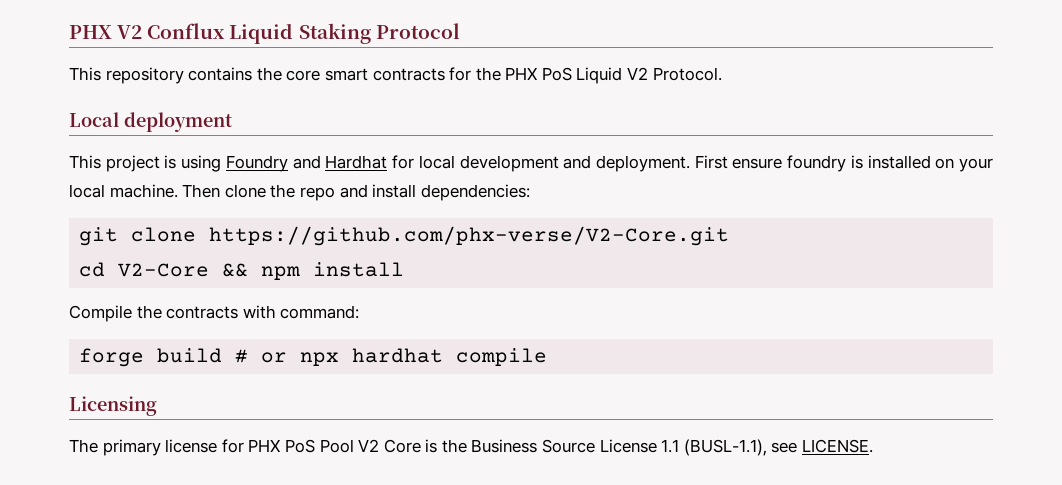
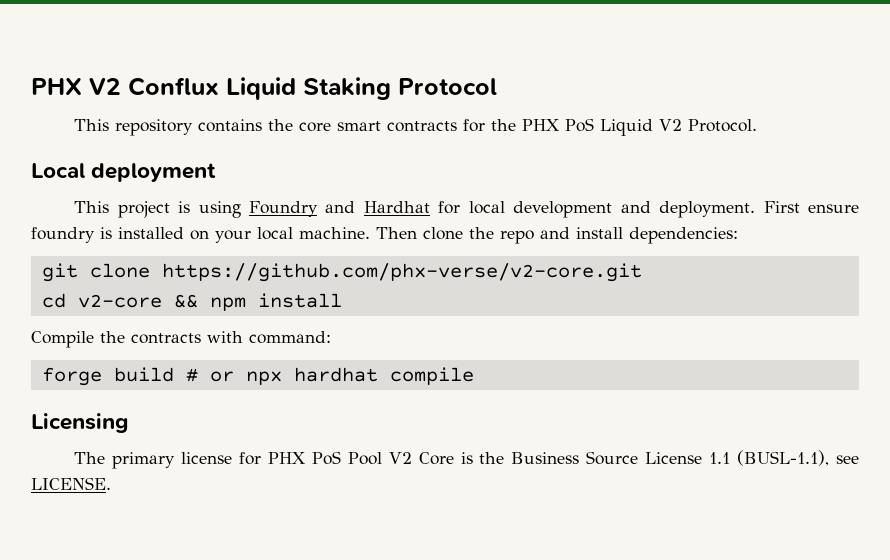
- git clone https://github.com/phx-verse/V2-Core.git
+ git clone https://github.com/phx-verse/v2-core.git
- cd V2-Core && npm install
+ cd v2-core && npm install

